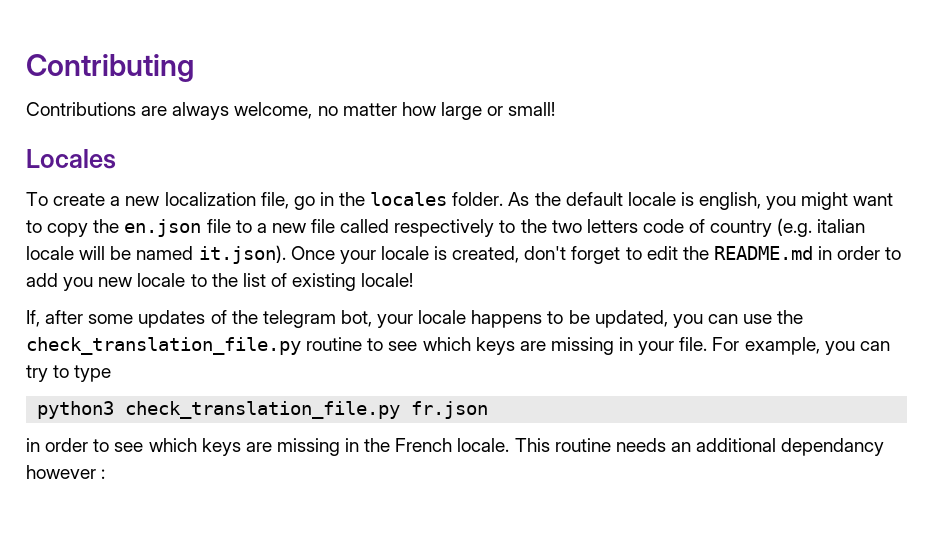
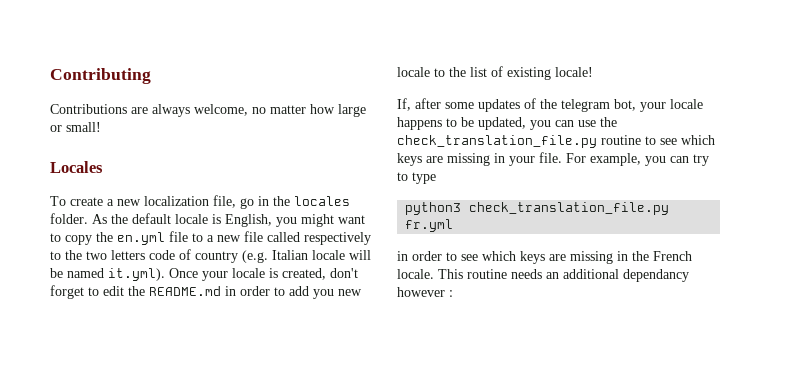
- As the default locale is english, you might want to copy the en.json file to a new file called respectively to the two letters code of country (e.g. italian locale will be named it.json). Once your locale is created, don't forget to edit the README.md in order to add you new locale to the list of existing locale!
+ As the default locale is English, you might want to copy the en.yml file to a new file called respectively to the two letters code of country (e.g. Italian locale will be named it.yml). Once your locale is created, don't forget to edit the README.md in order to add you new locale to the list of existing locale!
- python3 check_translation_file.py fr.json
+ python3 check_translation_file.py fr.yml

